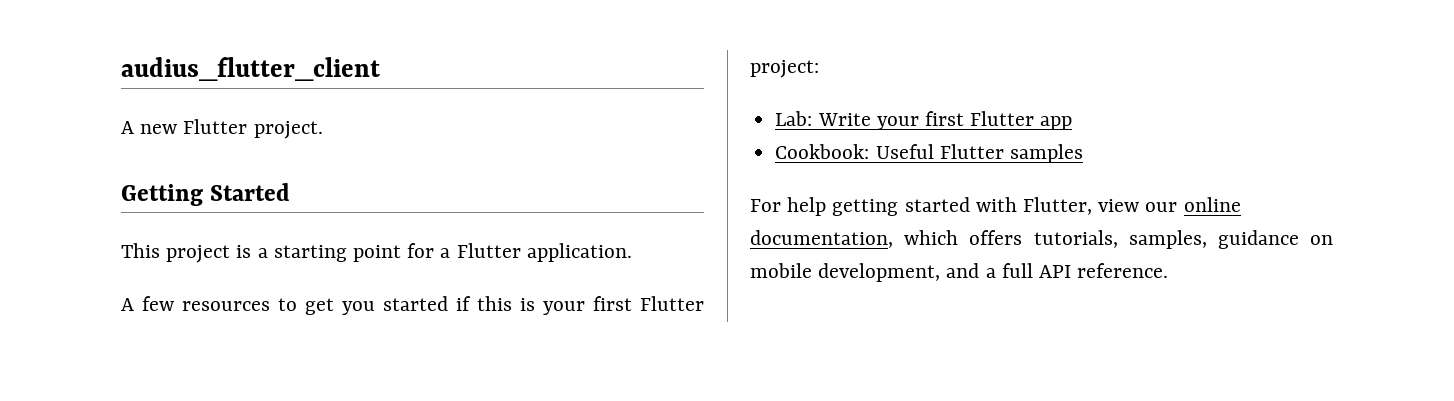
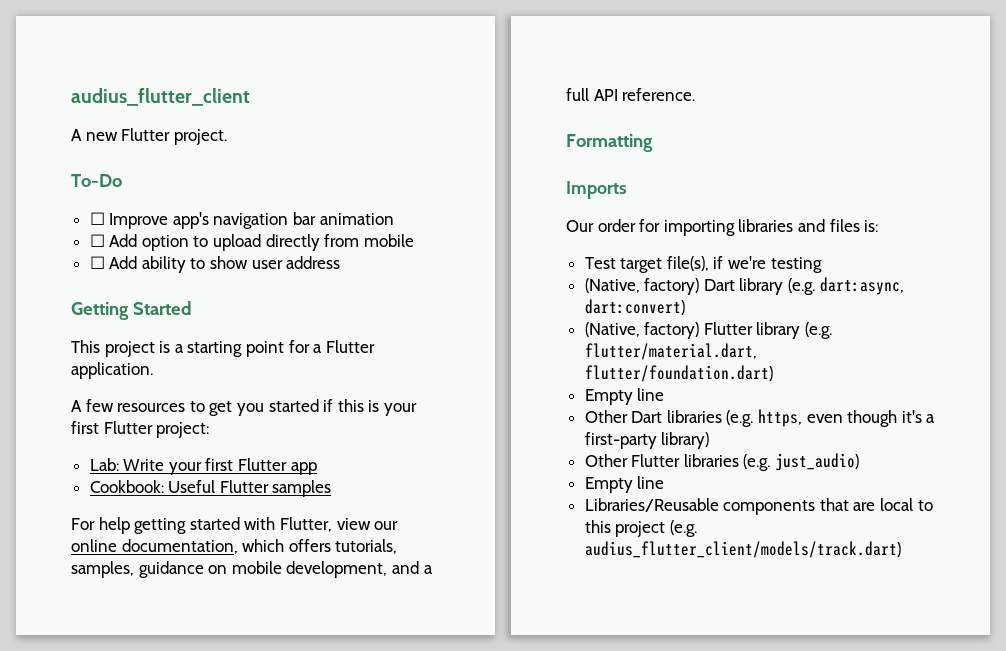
+ To-Do
+ ☐ Improve app's navigation bar animation
+ ☐ Add option to upload directly from mobile
+ ☐ Add ability to show user address
+ Formatting
+ Imports
+ Our order for importing libraries and files is:
+ Test target file(s), if we're testing
+ (Native, factory) Dart library (e.g. dart:async, dart:convert)
+ (Native, factory) Flutter library (e.g. flutter/material.dart, flutter/foundation.dart)
+ Empty line
+ Other Dart libraries (e.g. https, even though it's a first-party library)
+ Other Flutter libraries (e.g. just_audio)
+ Empty line
+ Libraries/Reusable components that are local to this project (e.g. audius_flutter_client/models/track.dart)

